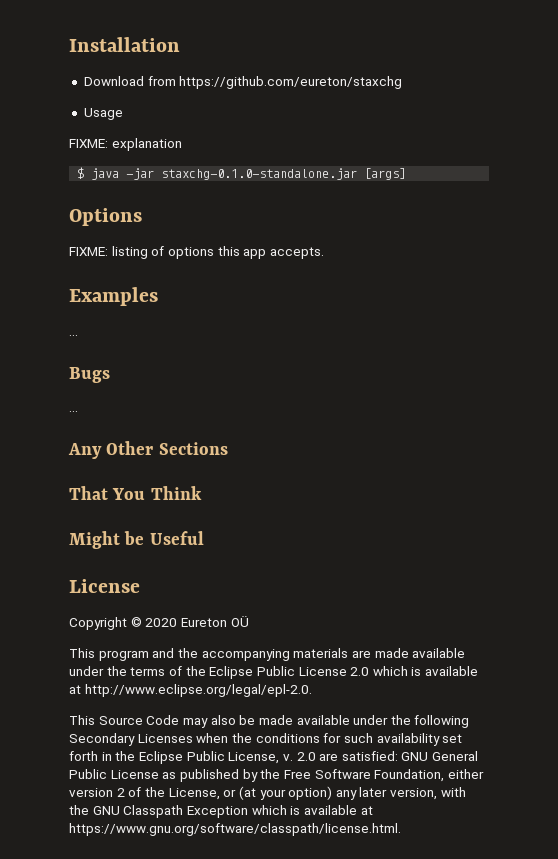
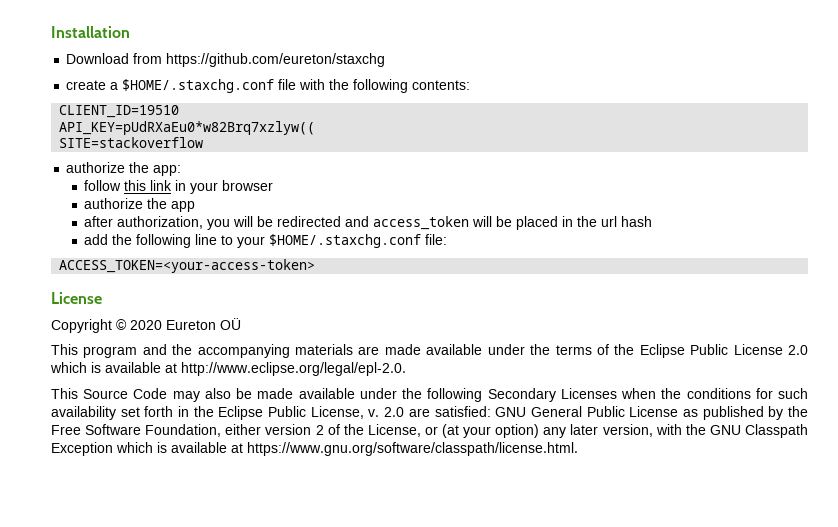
- Usage
- FIXME: explanation
- $ java -jar staxchg-0.1.0-standalone.jar [args]
- Options
- FIXME: listing of options this app accepts.
- Examples
- ...
- Bugs
- ...
- Any Other Sections
- That You Think
- Might be Useful
+ create a $HOME/.staxchg.conf file with the following contents:
+ CLIENT_ID=19510
+ API_KEY=pUdRXaEu0*w82Brq7xzlyw((
+ SITE=stackoverflow
+ authorize the app:
+ follow this link in your browser
+ authorize the app
+ after authorization, you will be redirected and access_token will be placed in the url hash
+ add the following line to your $HOME/.staxchg.conf file:
+ ACCESS_TOKEN=<your-access-token>

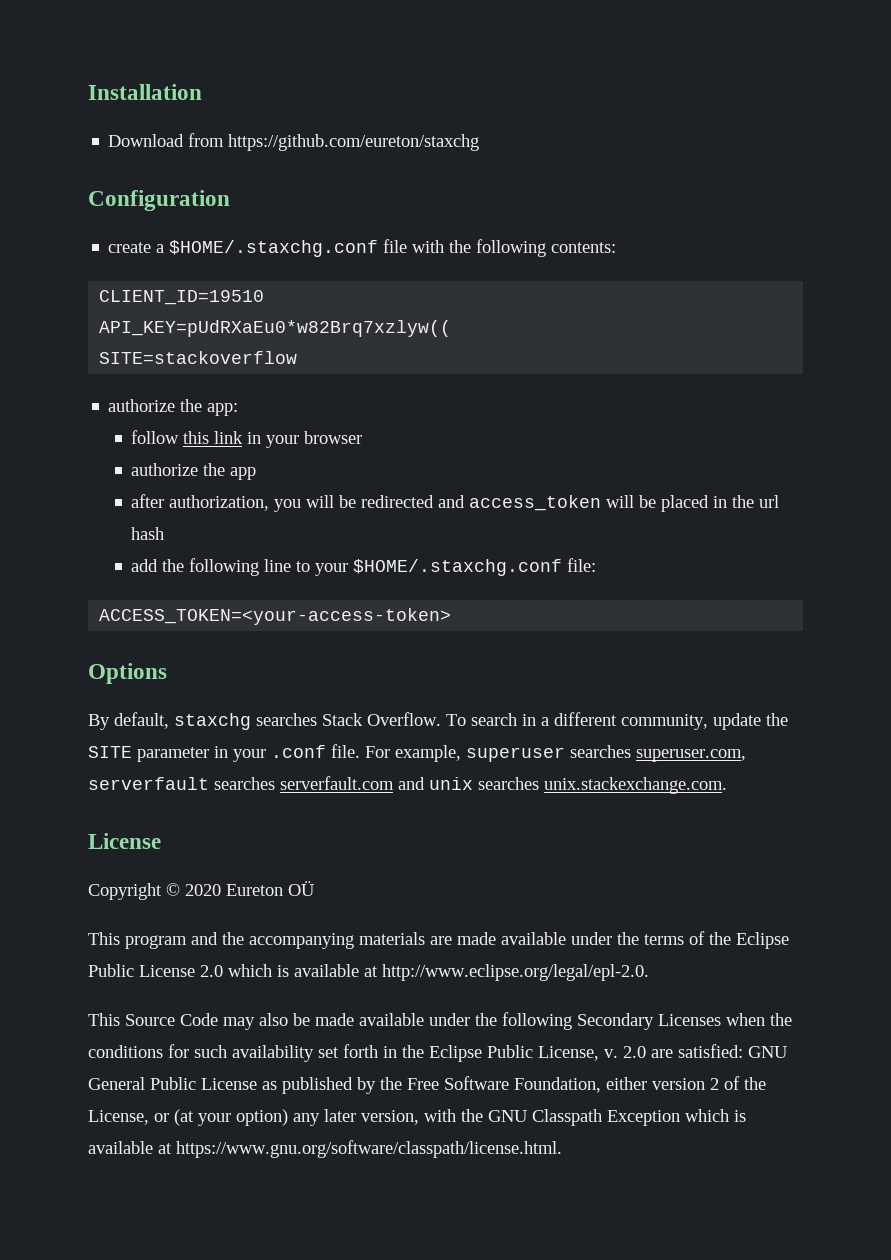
+ Configuration
+ Options
+ By default, staxchg searches Stack Overflow. To search in a different community, update the SITE parameter in your .conf file. For example, superuser searches superuser.com, serverfault searches serverfault.com and unix searches unix.stackexchange.com.

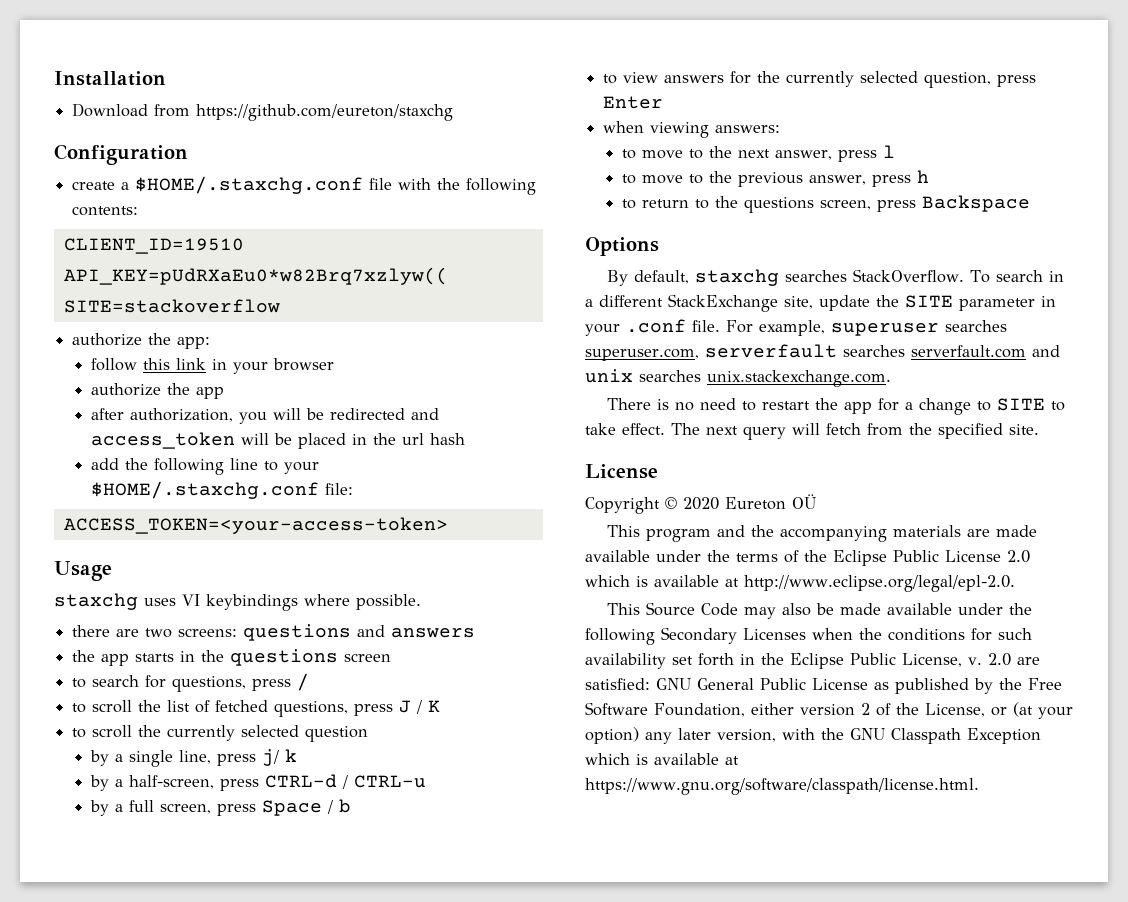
+ Usage
+ staxchg uses VI keybindings where possible.
+ there are two screens: questions and answers
+ the app starts in the questions screen
+ to search for questions, press /
+ to scroll the list of fetched questions, press J / K
+ to scroll the currently selected question
+ by a single line, press j/ k
+ by a half-screen, press CTRL-d / CTRL-u
+ by a full screen, press Space / b
+ to view answers for the currently selected question, press Enter
+ when viewing answers:
+ to move to the next answer, press l
+ to move to the previous answer, press h
+ to return to the questions screen, press Backspace
- By default, staxchg searches Stack Overflow.
+ By default, staxchg searches StackOverflow.
- To search in a different community, update the SITE parameter in your .conf file.
+ To search in a different StackExchange site, update the SITE parameter in your .conf file.
+ There is no need to restart the app for a change to SITE to take effect. The next query will fetch from the specified site.

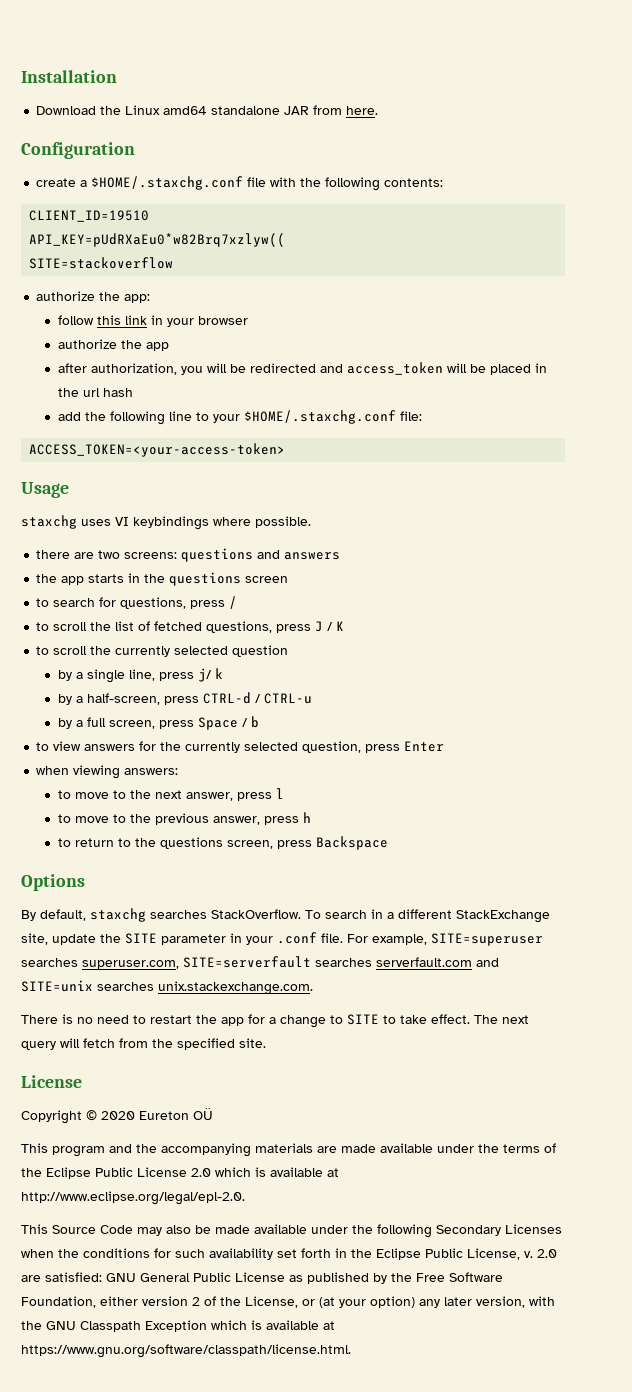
- Download from https://github.com/eureton/staxchg
+ Download the Linux amd64 standalone JAR from here.
- For example, superuser searches superuser.com, serverfault searches serverfault.com and unix searches unix.stackexchange.com.
+ For example, SITE=superuser searches superuser.com, SITE=serverfault searches serverfault.com and SITE=unix searches unix.stackexchange.com.

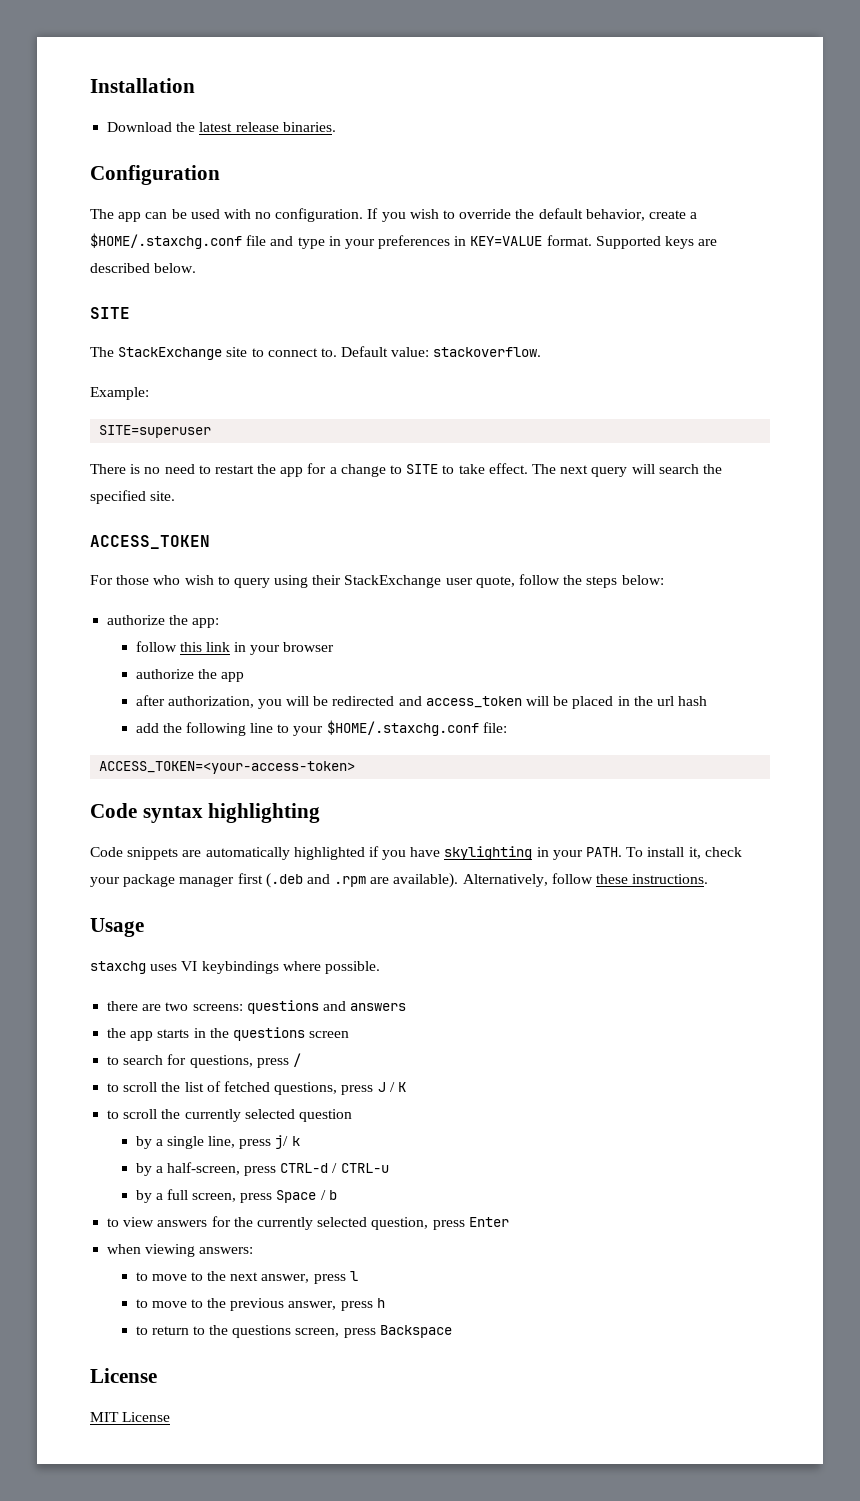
- Download the Linux amd64 standalone JAR from here.
+ Download the latest release binaries.
  Configuration
- create a $HOME/.staxchg.conf file with the following contents:
- CLIENT_ID=19510
- API_KEY=pUdRXaEu0*w82Brq7xzlyw((
- SITE=stackoverflow
+ The app can be used with no configuration. If you wish to override the default behavior, create a $HOME/.staxchg.conf file and type in your preferences in KEY=VALUE format. Supported keys are described below.
+ SITE
+ The StackExchange site to connect to. Default value: stackoverflow.
+ Example:
+ SITE=superuser
+ There is no need to restart the app for a change to SITE to take effect. The next query will search the specified site.
+ ACCESS_TOKEN
+ For those who wish to query using their StackExchange user quote, follow the steps below:
+ Code syntax highlighting
+ Code snippets are automatically highlighted if you have skylighting in your PATH. To install it, check your package manager first (.deb and .rpm are available). Alternatively, follow these instructions.
  to return to the questions screen, press Backspace
- Options
- By default, staxchg searches StackOverflow. To search in a different StackExchange site, update the SITE parameter in your .conf file. For example, SITE=superuser searches superuser.com, SITE=serverfault searches serverfault.com and SITE=unix searches unix.stackexchange.com.
- There is no need to restart the app for a change to SITE to take effect. The next query will fetch from the specified site.
  License
- Copyright © 2020 Eureton OÜ
- This program and the accompanying materials are made available under the terms of the Eclipse Public License 2.0 which is available at http://www.eclipse.org/legal/epl-2.0.
- This Source Code may also be made available under the following Secondary Licenses when the conditions for such availability set forth in the Eclipse Public License, v. 2.0 are satisfied: GNU General Public License as published by the Free Software Foundation, either version 2 of the License, or (at your option) any later version, with the GNU Classpath Exception which is available at https://www.gnu.org/software/classpath/license.html.
+ MIT License

